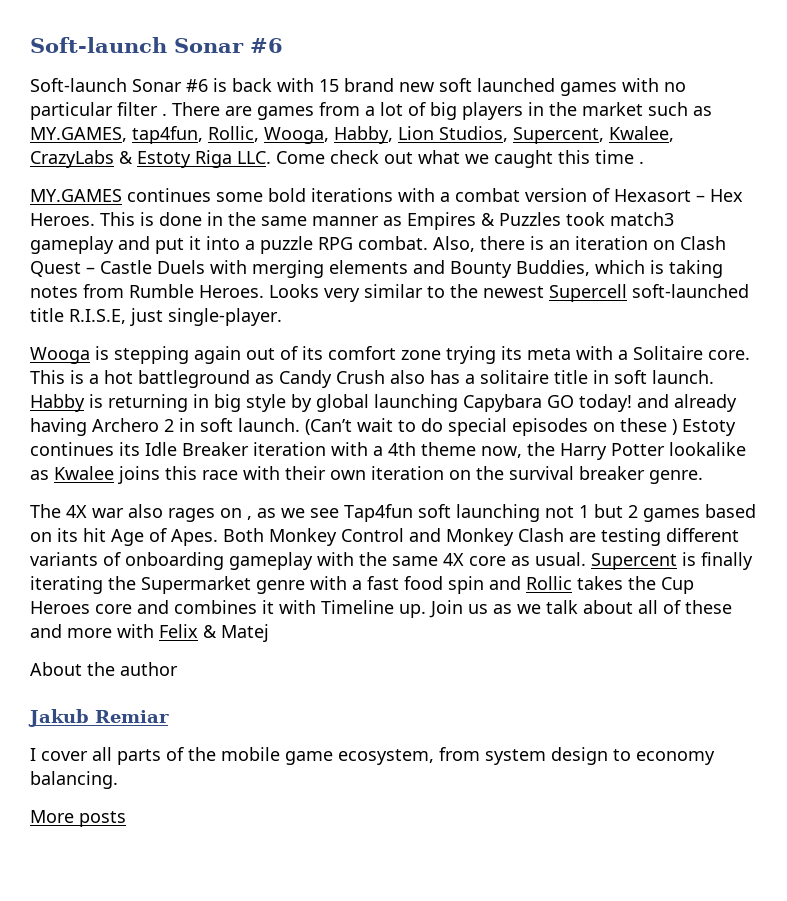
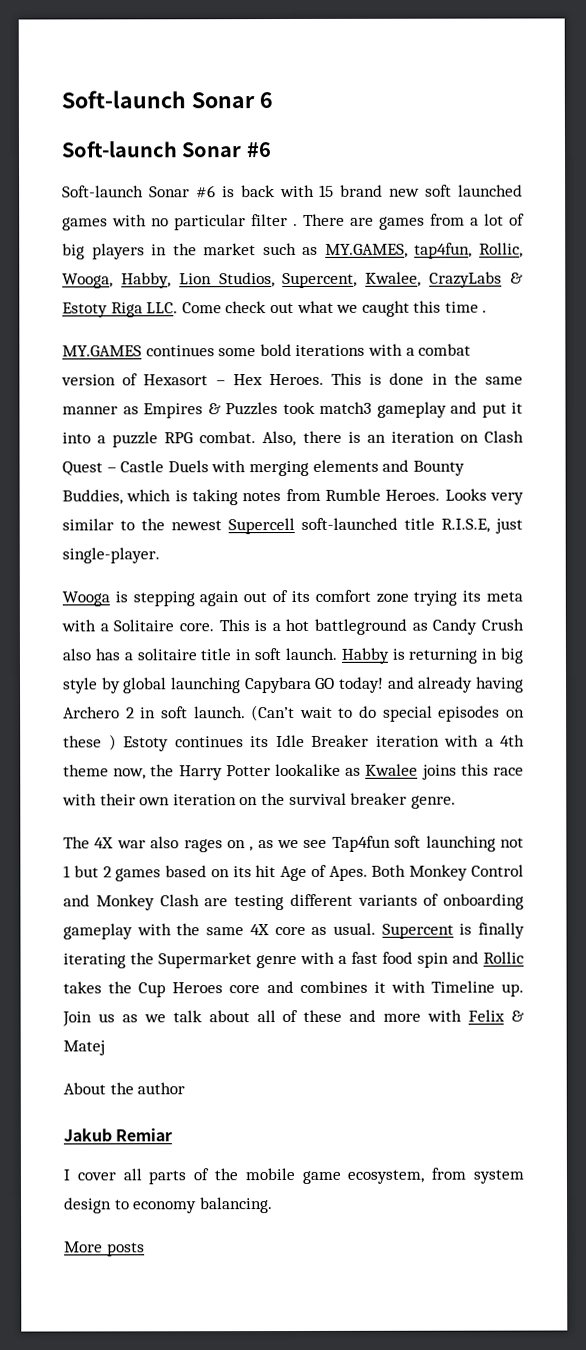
+ Soft-launch Sonar 6

